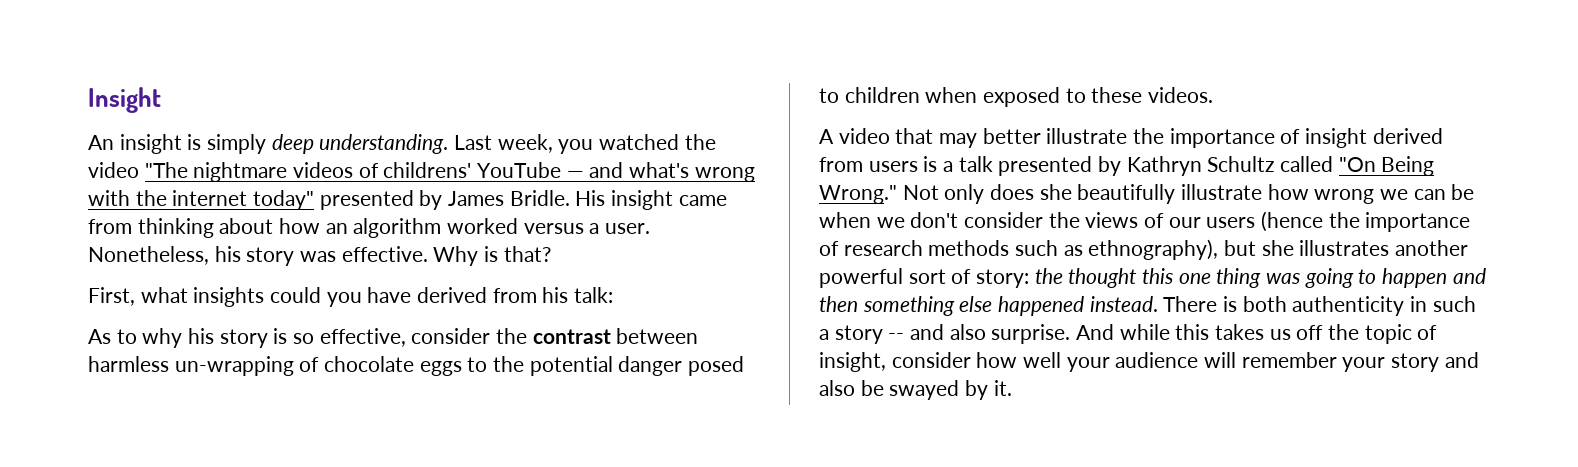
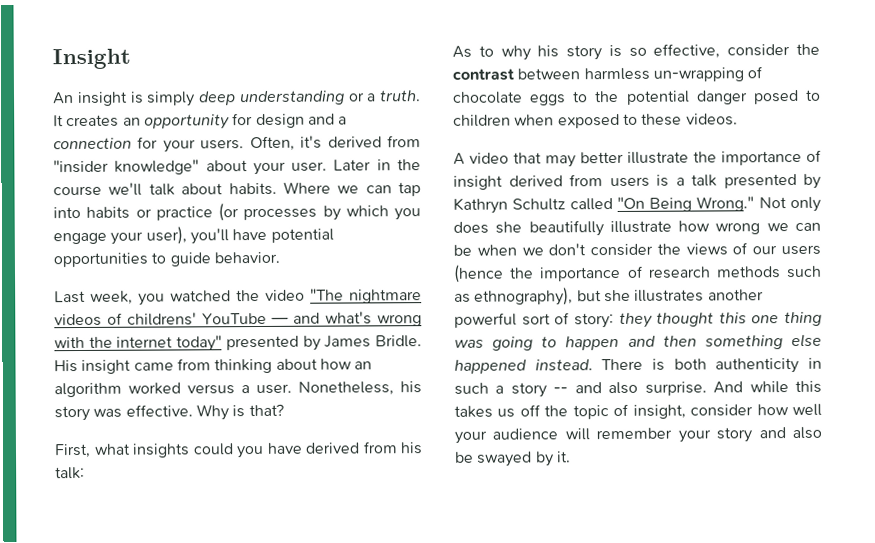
- An insight is simply deep understanding. Last week, you watched the video "The nightmare videos of childrens' YouTube — and what's wrong with the internet today" presented by James Bridle.
+ An insight is simply deep understanding or a truth. It creates an opportunity for design and a connection for your users. Often, it's derived from "insider knowledge" about your user. Later in the course we'll talk about habits. Where we can tap into habits or practice (or processes by which you engage your user), you'll have potential opportunities to guide behavior.
+ Last week, you watched the video "The nightmare videos of childrens' YouTube — and what's wrong with the internet today" presented by James Bridle.
- Not only does she beautifully illustrate how wrong we can be when we don't consider the views of our users (hence the importance of research methods such as ethnography), but she illustrates another powerful sort of story: the thought this one thing was going to happen and then something else happened instead.
+ Not only does she beautifully illustrate how wrong we can be when we don't consider the views of our users (hence the importance of research methods such as ethnography), but she illustrates another powerful sort of story: they thought this one thing was going to happen and then something else happened instead.

